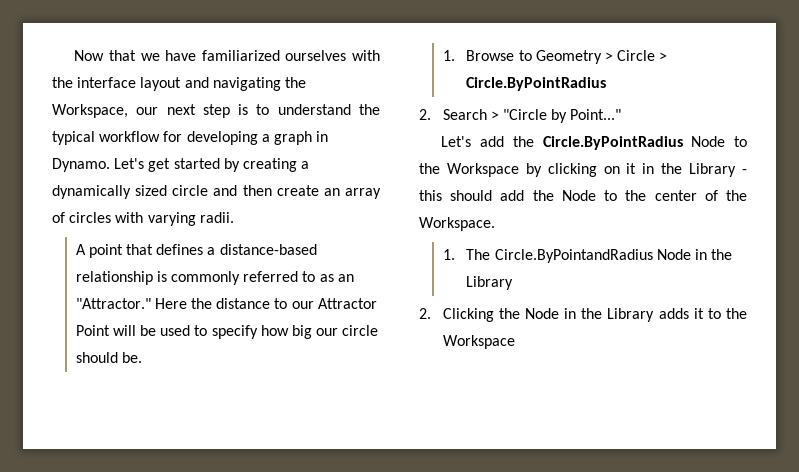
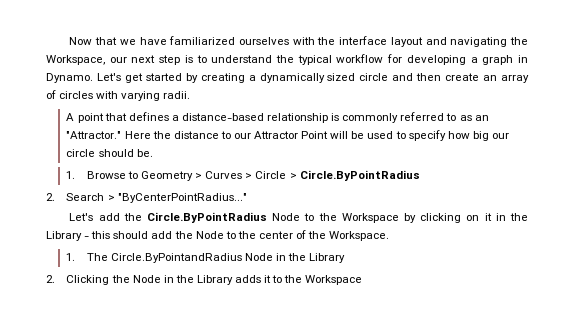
- 1. Browse to Geometry > Circle > Circle.ByPointRadius
+ 1. Browse to Geometry > Curves > Circle > Circle.ByPointRadius
- 2. Search > "Circle by Point..."
+ 2. Search > "ByCenterPointRadius..."

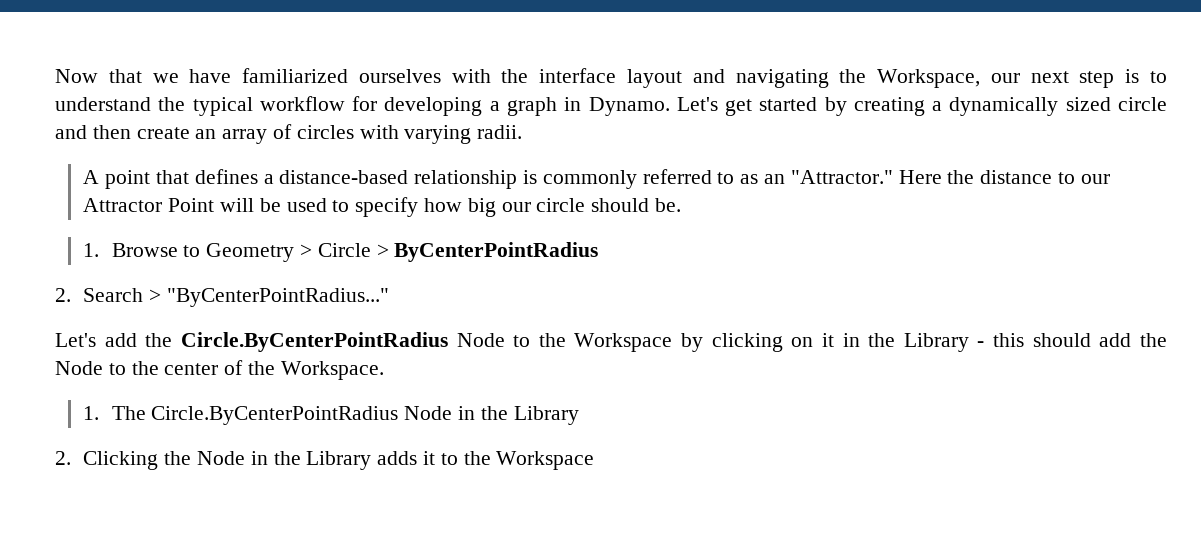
- 1. Browse to Geometry > Curves > Circle > Circle.ByPointRadius
+ 1. Browse to Geometry > Circle > ByCenterPointRadius
- Let's add the Circle.ByPointRadius Node to the Workspace by clicking on it in the Library - this should add the Node to the center of the Workspace.
+ Let's add the Circle.ByCenterPointRadius Node to the Workspace by clicking on it in the Library - this should add the Node to the center of the Workspace.
- 1. The Circle.ByPointandRadius Node in the Library
+ 1. The Circle.ByCenterPointRadius Node in the Library

